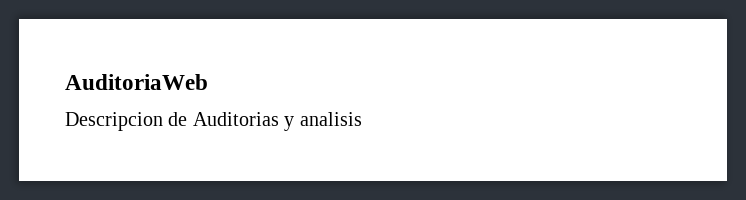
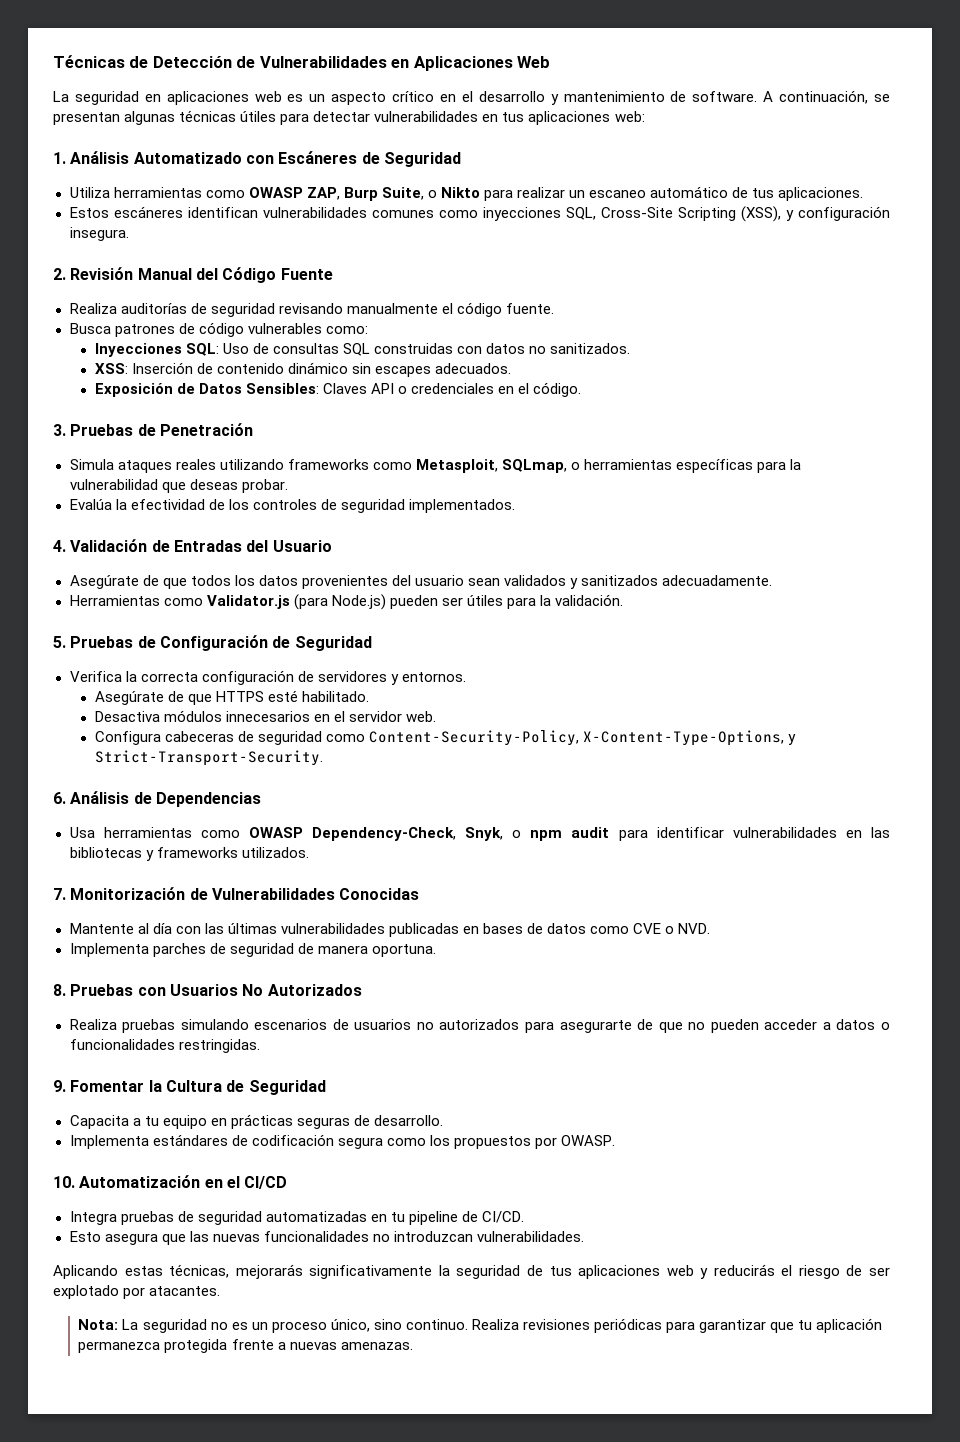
- AuditoriaWeb
- Descripcion de Auditorias y analisis
+ Técnicas de Detección de Vulnerabilidades en Aplicaciones Web
+ La seguridad en aplicaciones web es un aspecto crítico en el desarrollo y mantenimiento de software. A continuación, se presentan algunas técnicas útiles para detectar vulnerabilidades en tus aplicaciones web:
+ 1. Análisis Automatizado con Escáneres de Seguridad
+ Utiliza herramientas como OWASP ZAP, Burp Suite, o Nikto para realizar un escaneo automático de tus aplicaciones.
+ Estos escáneres identifican vulnerabilidades comunes como inyecciones SQL, Cross-Site Scripting (XSS), y configuración insegura.
+ 2. Revisión Manual del Código Fuente
+ Realiza auditorías de seguridad revisando manualmente el código fuente.
+ Busca patrones de código vulnerables como:
+ Inyecciones SQL: Uso de consultas SQL construidas con datos no sanitizados.
+ XSS: Inserción de contenido dinámico sin escapes adecuados.
+ Exposición de Datos Sensibles: Claves API o credenciales en el código.
+ 3. Pruebas de Penetración
+ Simula ataques reales utilizando frameworks como Metasploit, SQLmap, o herramientas específicas para la vulnerabilidad que deseas probar.
+ Evalúa la efectividad de los controles de seguridad implementados.
+ 4. Validación de Entradas del Usuario
+ Asegúrate de que todos los datos provenientes del usuario sean validados y sanitizados adecuadamente.
+ Herramientas como Validator.js (para Node.js) pueden ser útiles para la validación.
+ 5. Pruebas de Configuración de Seguridad
+ Verifica la correcta configuración de servidores y entornos.
+ Asegúrate de que HTTPS esté habilitado.
+ Desactiva módulos innecesarios en el servidor web.
+ Configura cabeceras de seguridad como Content-Security-Policy, X-Content-Type-Options, y Strict-Transport-Security.
+ 6. Análisis de Dependencias
+ Usa herramientas como OWASP Dependency-Check, Snyk, o npm audit para identificar vulnerabilidades en las bibliotecas y frameworks utilizados.
+ 7. Monitorización de Vulnerabilidades Conocidas
+ Mantente al día con las últimas vulnerabilidades publicadas en bases de datos como CVE o NVD.
+ Implementa parches de seguridad de manera oportuna.
+ 8. Pruebas con Usuarios No Autorizados
+ Realiza pruebas simulando escenarios de usuarios no autorizados para asegurarte de que no pueden acceder a datos o funcionalidades restringidas.
+ 9. Fomentar la Cultura de Seguridad
+ Capacita a tu equipo en prácticas seguras de desarrollo.
+ Implementa estándares de codificación segura como los propuestos por OWASP.
+ 10. Automatización en el CI/CD
+ Integra pruebas de seguridad automatizadas en tu pipeline de CI/CD.
+ Esto asegura que las nuevas funcionalidades no introduzcan vulnerabilidades.
+ Aplicando estas técnicas, mejorarás significativamente la seguridad de tus aplicaciones web y reducirás el riesgo de ser explotado por atacantes.
+ Nota: La seguridad no es un proceso único, sino continuo. Realiza revisiones periódicas para garantizar que tu aplicación permanezca protegida frente a nuevas amenazas.

